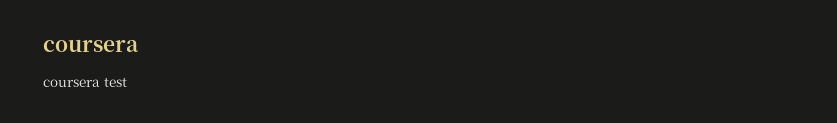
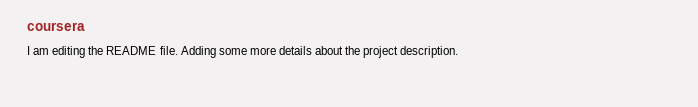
- coursera test
+ I am editing the README file. Adding some more details about the project description.

